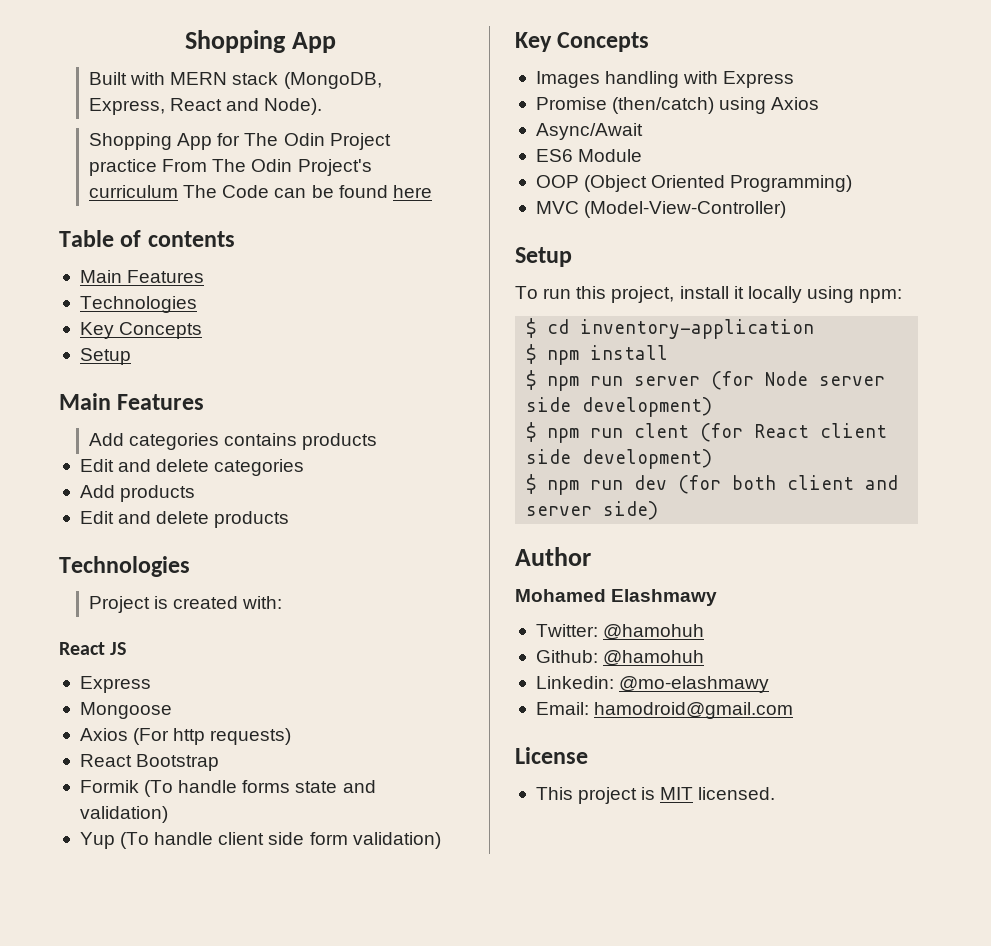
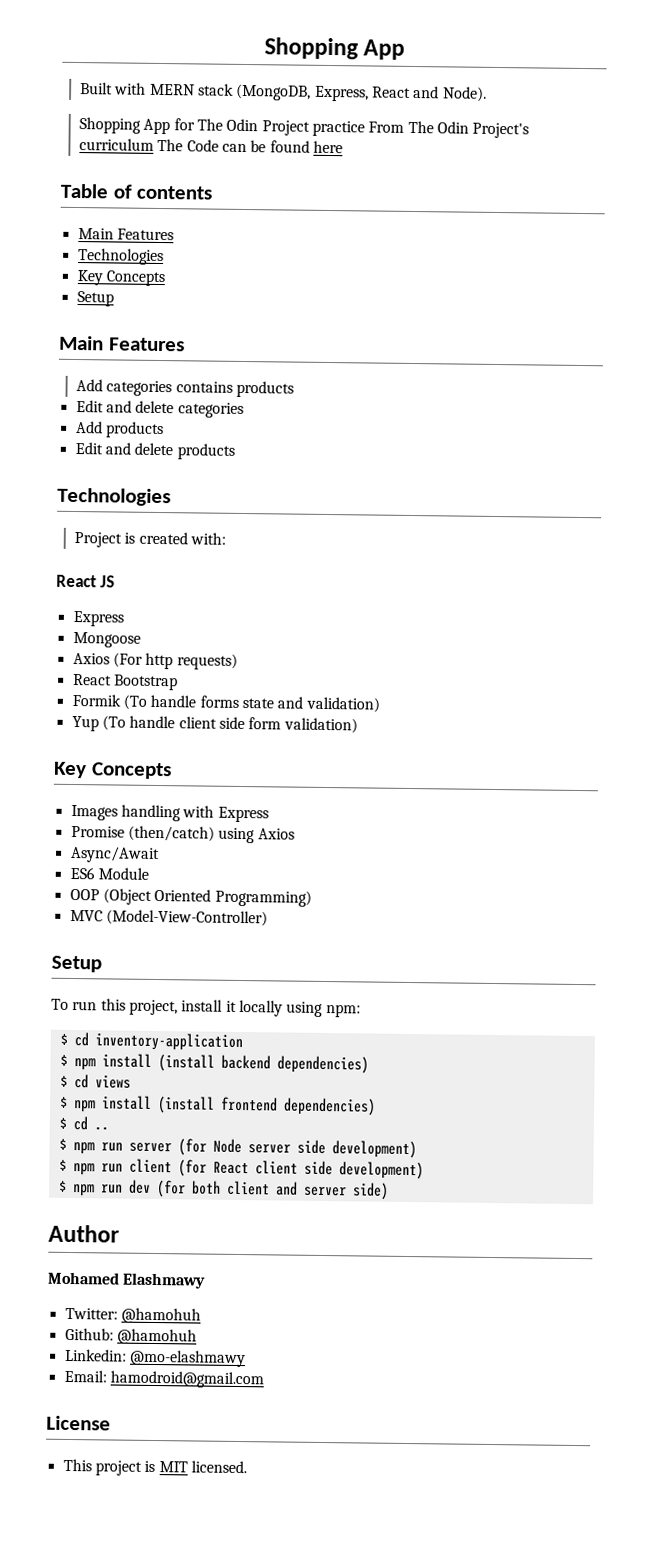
- $ npm install
+ $ npm install (install backend dependencies)
+ $ cd views
+ $ npm install (install frontend dependencies)
+ $ cd ..
- $ npm run clent (for React client side development)
+ $ npm run client (for React client side development)

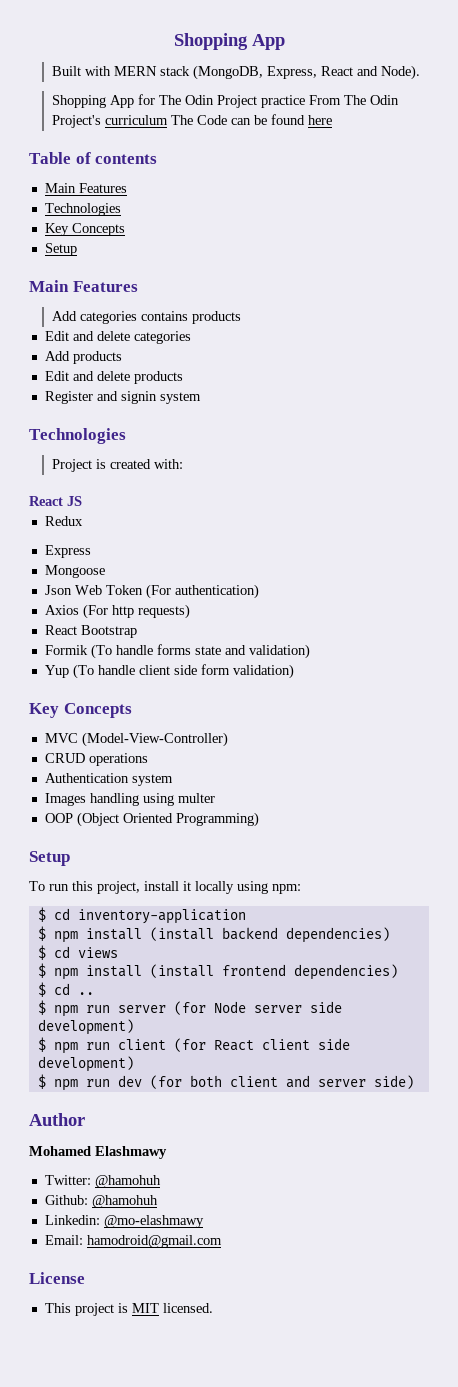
+ Register and signin system
+ Redux
+ Json Web Token (For authentication)
- Images handling with Express
- Promise (then/catch) using Axios
- Async/Await
- ES6 Module
+ MVC (Model-View-Controller)
+ CRUD operations
+ Authentication system
+ Images handling using multer
- MVC (Model-View-Controller)

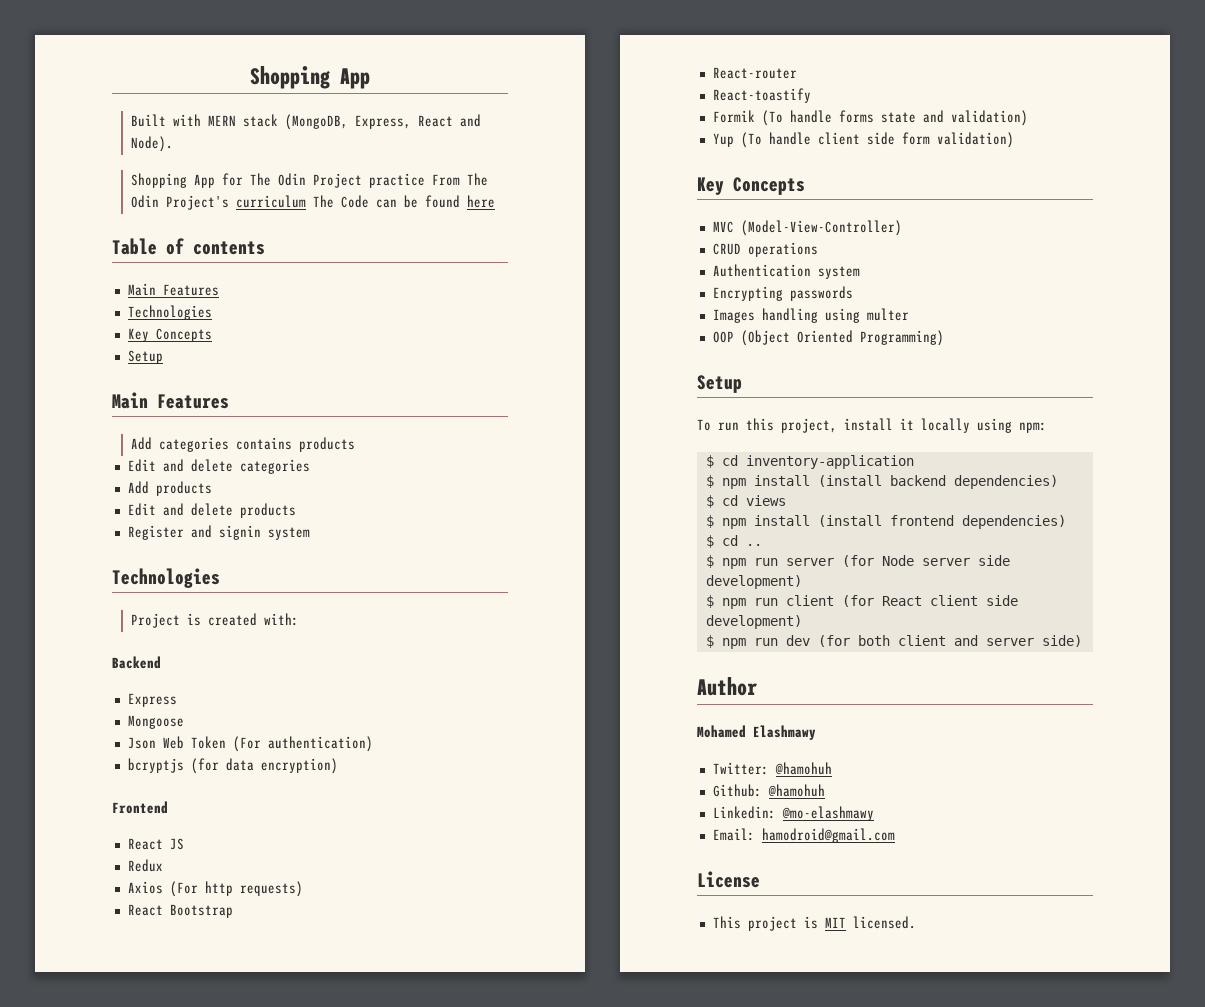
- React JS
- Redux
+ Backend
+ bcryptjs (for data encryption)
+ Frontend
+ React JS
+ Redux
+ React-router
+ React-toastify
+ Encrypting passwords

